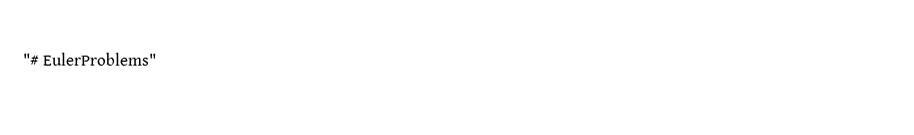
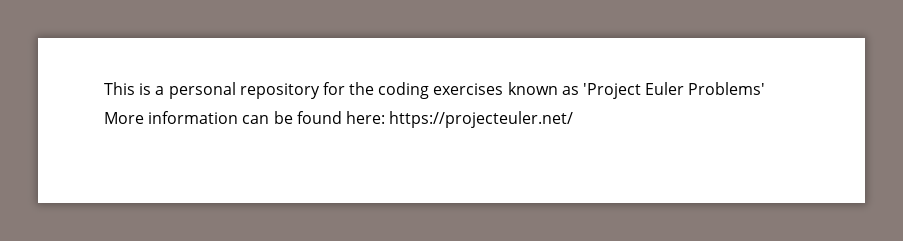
- "# EulerProblems"
+ This is a personal repository for the coding exercises known as 'Project Euler Problems'
+ More information can be found here: https://projecteuler.net/

